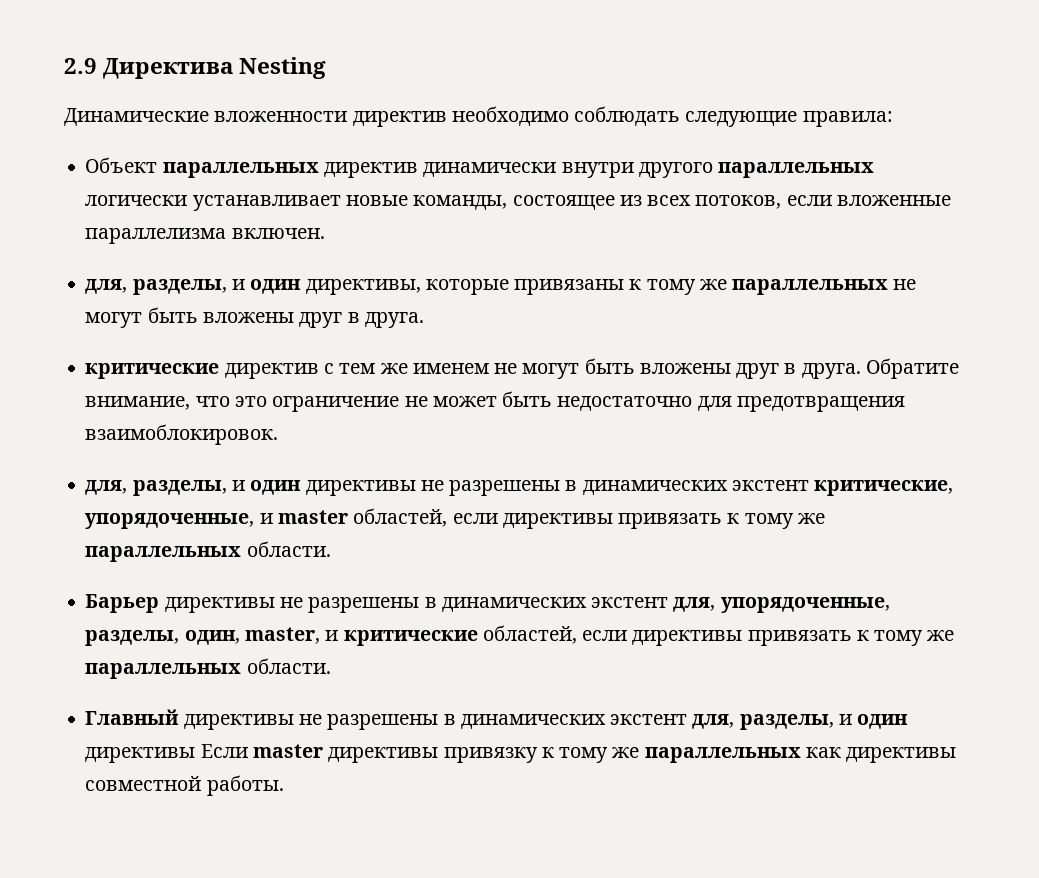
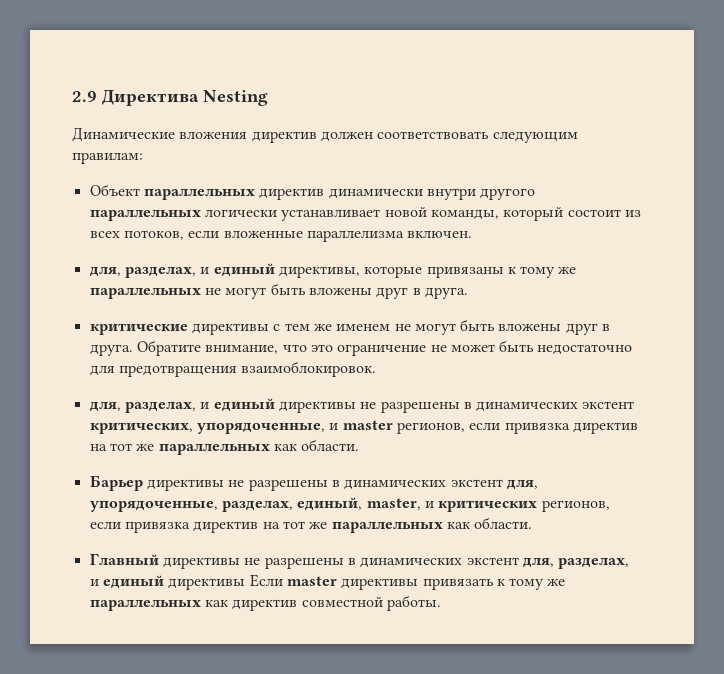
- Динамические вложенности директив необходимо соблюдать следующие правила:
+ Динамические вложения директив должен соответствовать следующим правилам:
- Объект параллельных директив динамически внутри другого параллельных логически устанавливает новые команды, состоящее из всех потоков, если вложенные параллелизма включен.
+ Объект параллельных директив динамически внутри другого параллельных логически устанавливает новой команды, который состоит из всех потоков, если вложенные параллелизма включен.
- для, разделы, и один директивы, которые привязаны к тому же параллельных не могут быть вложены друг в друга.
+ для, разделах, и единый директивы, которые привязаны к тому же параллельных не могут быть вложены друг в друга.
- критические директив с тем же именем не могут быть вложены друг в друга.
+ критические директивы с тем же именем не могут быть вложены друг в друга.
- для, разделы, и один директивы не разрешены в динамических экстент критические, упорядоченные, и master областей, если директивы привязать к тому же параллельных области.
+ для, разделах, и единый директивы не разрешены в динамических экстент критических, упорядоченные, и master регионов, если привязка директив на тот же параллельных как области.
- Барьер директивы не разрешены в динамических экстент для, упорядоченные, разделы, один, master, и критические областей, если директивы привязать к тому же параллельных области.
+ Барьер директивы не разрешены в динамических экстент для, упорядоченные, разделах, единый, master, и критических регионов, если привязка директив на тот же параллельных как области.
- Главный директивы не разрешены в динамических экстент для, разделы, и один директивы Если master директивы привязку к тому же параллельных как директивы совместной работы.
+ Главный директивы не разрешены в динамических экстент для, разделах, и единый директивы Если master директивы привязать к тому же параллельных как директив совместной работы.

